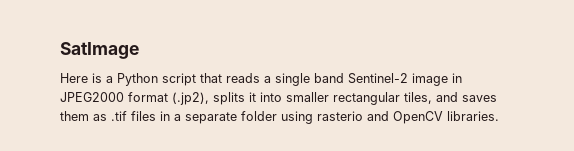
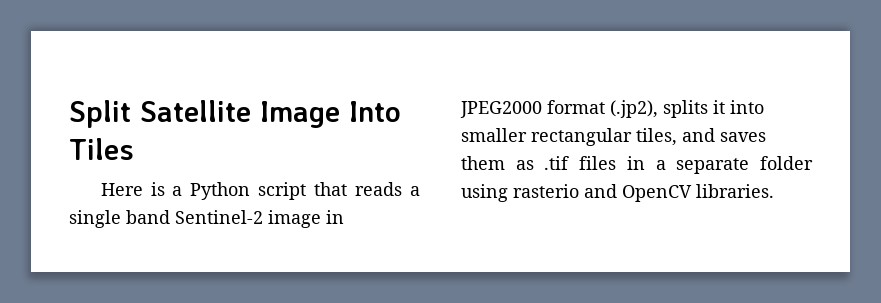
- SatImage
+ Split Satellite Image Into Tiles

